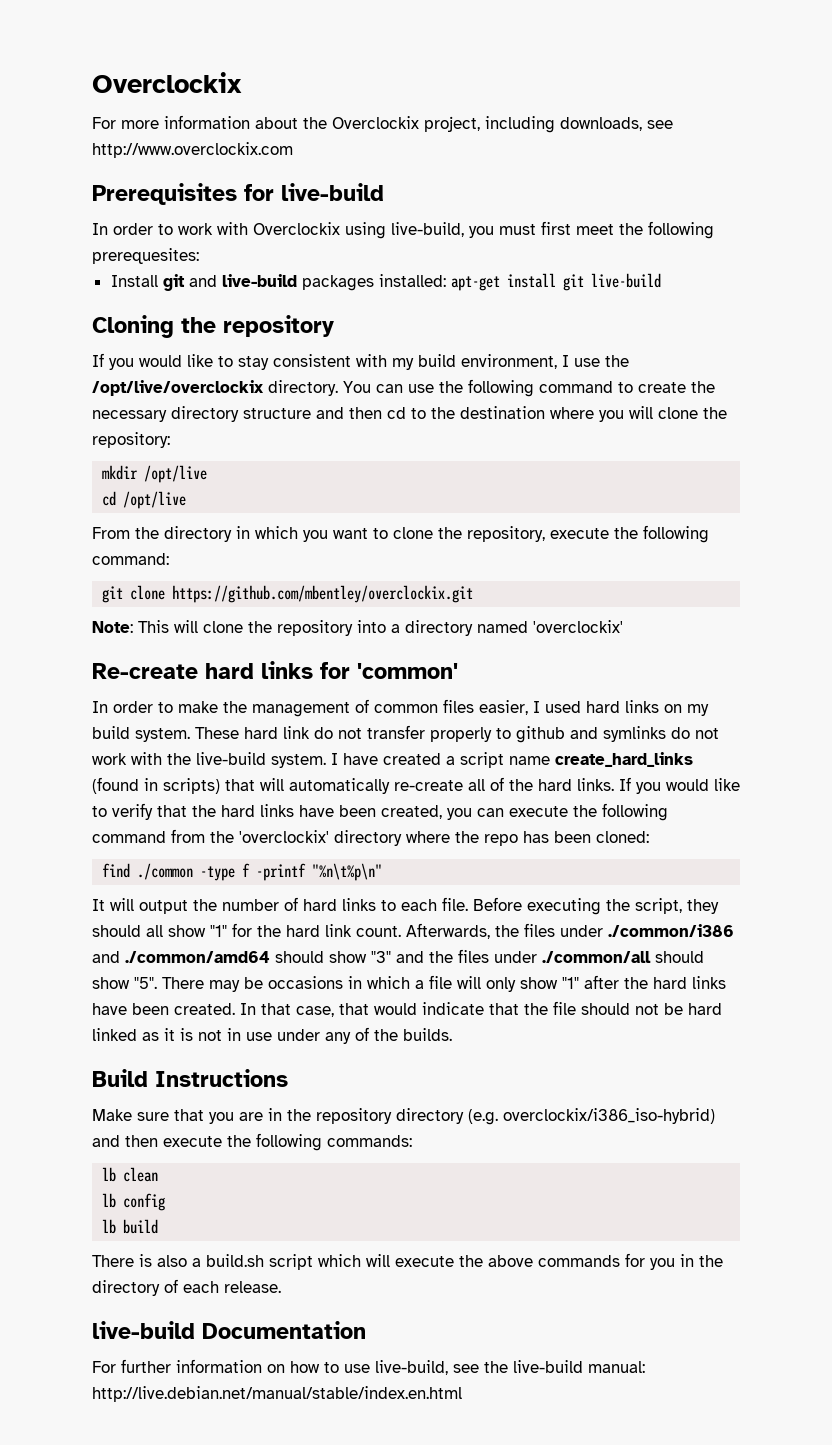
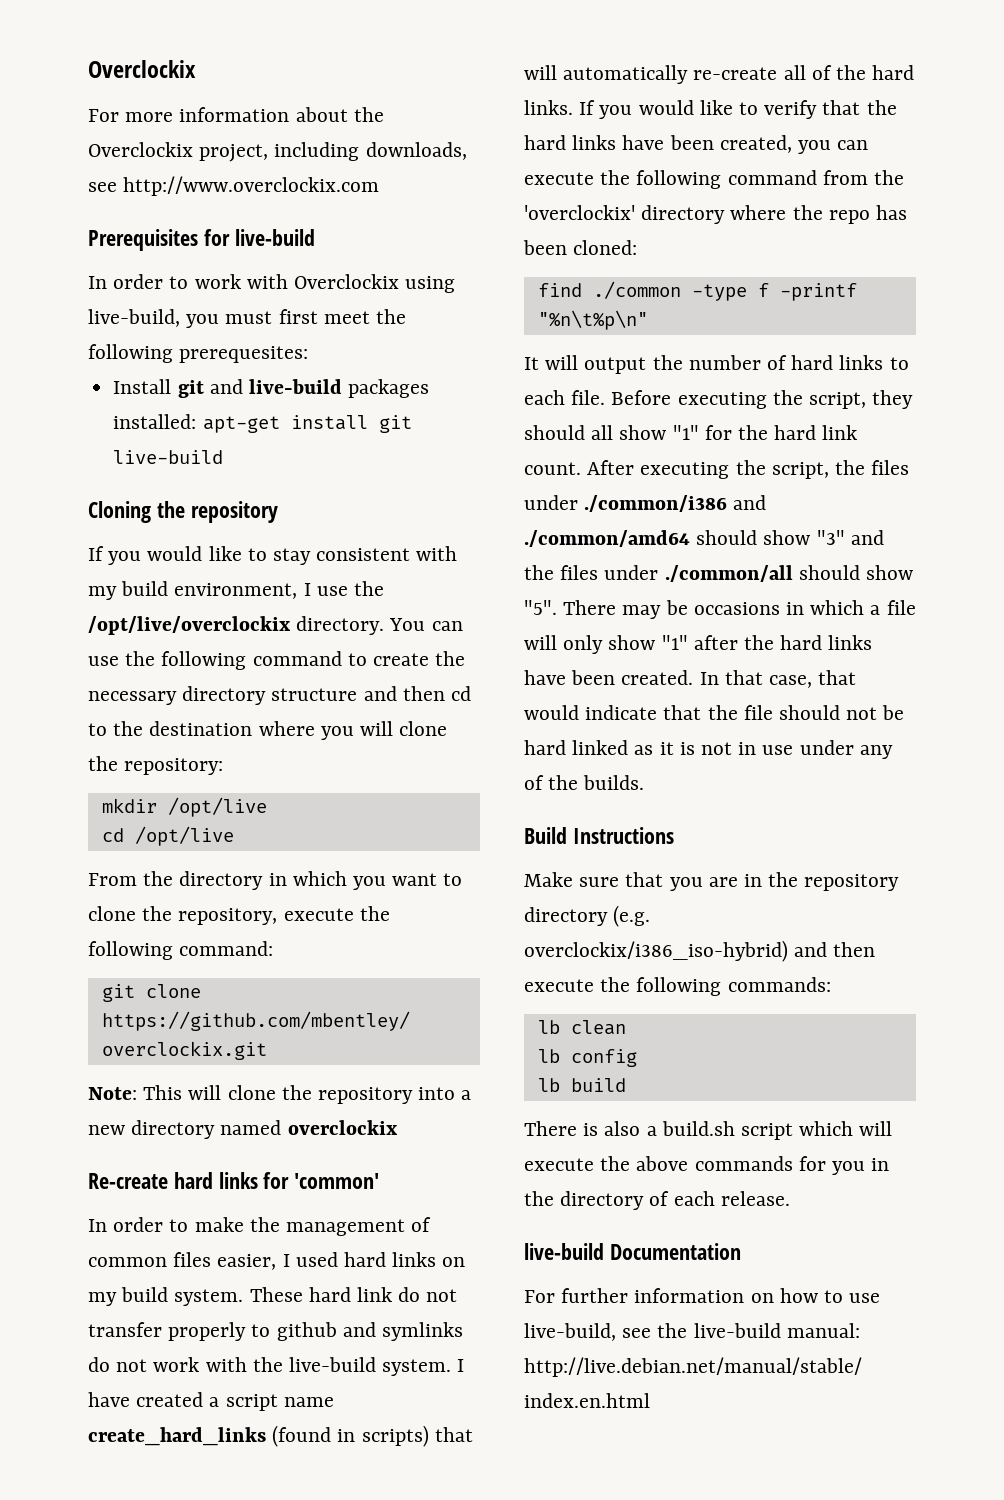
- Note: This will clone the repository into a directory named 'overclockix'
+ Note: This will clone the repository into a new directory named overclockix
- Afterwards, the files under ./common/i386 and ./common/amd64 should show "3" and the files under ./common/all should show "5".
+ After executing the script, the files under ./common/i386 and ./common/amd64 should show "3" and the files under ./common/all should show "5".

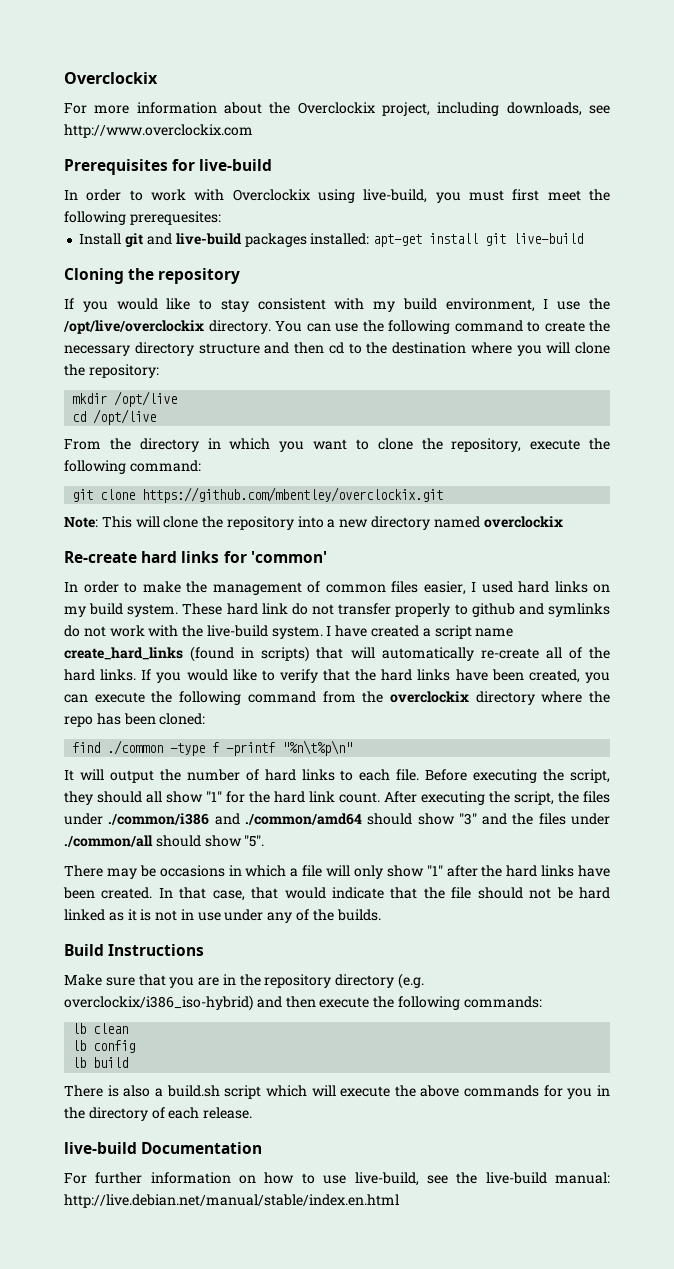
- If you would like to verify that the hard links have been created, you can execute the following command from the 'overclockix' directory where the repo has been cloned:
+ If you would like to verify that the hard links have been created, you can execute the following command from the overclockix directory where the repo has been cloned:
- After executing the script, the files under ./common/i386 and ./common/amd64 should show "3" and the files under ./common/all should show "5". There may be occasions in which a file will only show "1" after the hard links have been created.
+ After executing the script, the files under ./common/i386 and ./common/amd64 should show "3" and the files under ./common/all should show "5".
+ There may be occasions in which a file will only show "1" after the hard links have been created.

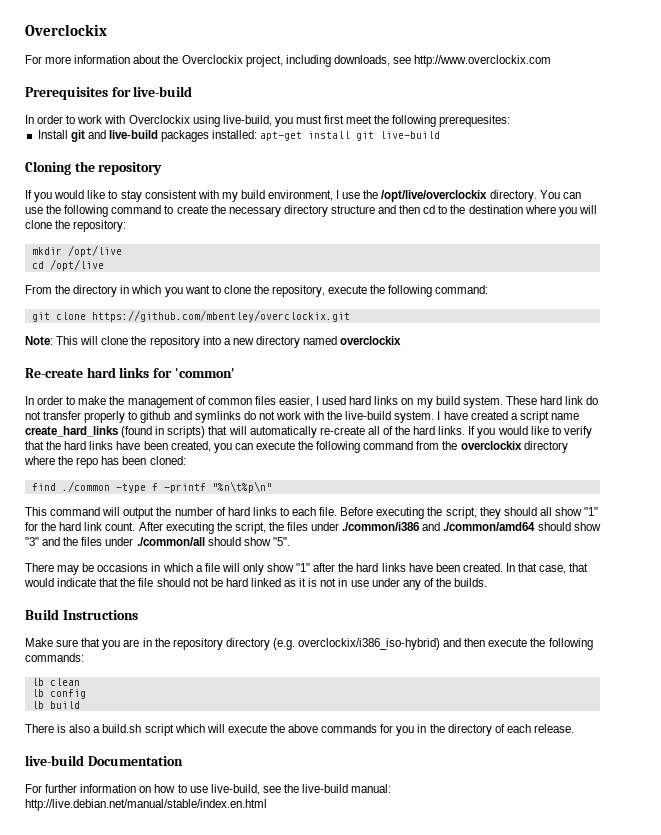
- It will output the number of hard links to each file.
+ This command will output the number of hard links to each file.

